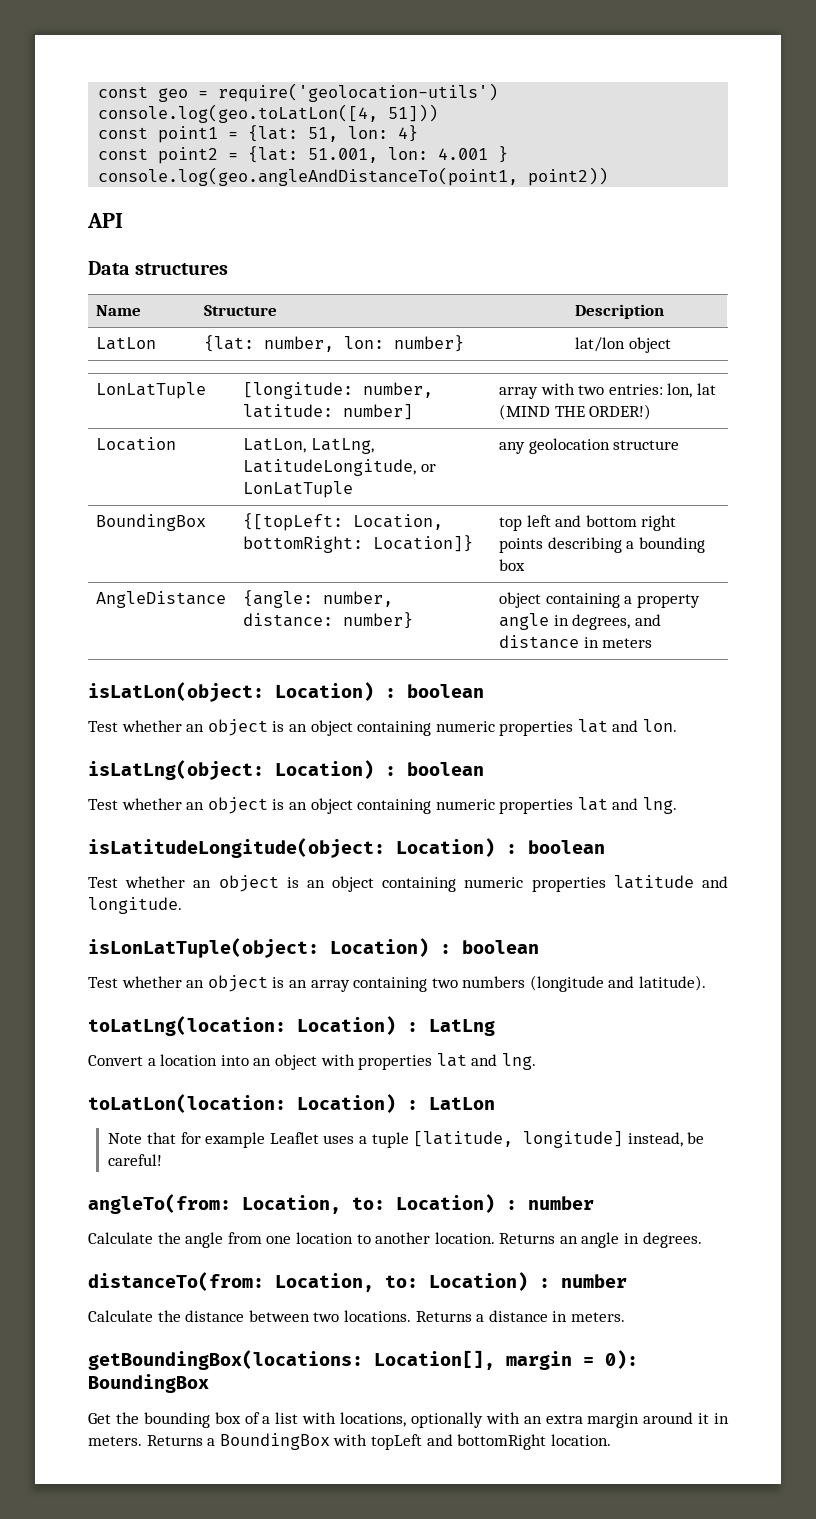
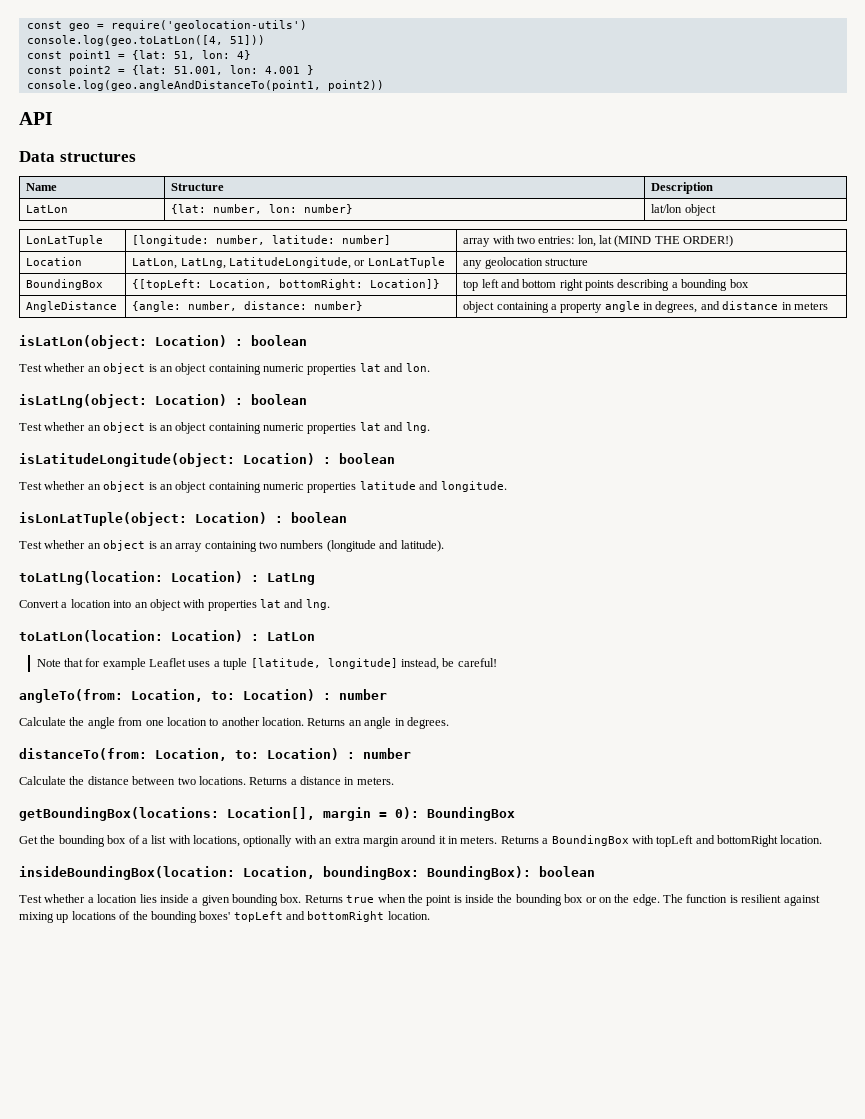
+ insideBoundingBox(location: Location, boundingBox: BoundingBox): boolean
+ Test whether a location lies inside a given bounding box. Returns true when the point is inside the bounding box or on the edge. The function is resilient against mixing up locations of the bounding boxes' topLeft and bottomRight location.

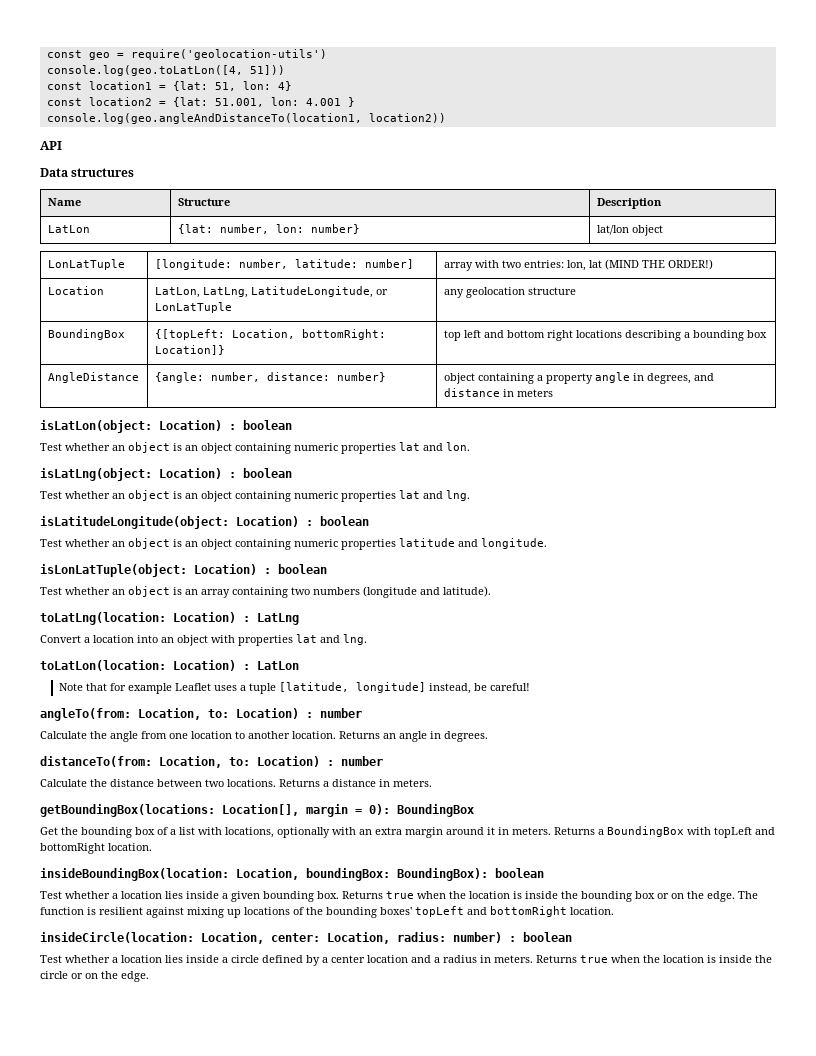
- const point1 = {lat: 51, lon: 4}
+ const location1 = {lat: 51, lon: 4}
- const point2 = {lat: 51.001, lon: 4.001 }
+ const location2 = {lat: 51.001, lon: 4.001 }
- console.log(geo.angleAndDistanceTo(point1, point2))
+ console.log(geo.angleAndDistanceTo(location1, location2))
- BoundingBox | {[topLeft: Location, bottomRight: Location]} | top left and bottom right points describing a bounding box
+ BoundingBox | {[topLeft: Location, bottomRight: Location]} | top left and bottom right locations describing a bounding box
- Returns true when the point is inside the bounding box or on the edge.
+ Returns true when the location is inside the bounding box or on the edge.
+ insideCircle(location: Location, center: Location, radius: number) : boolean
+ Test whether a location lies inside a circle defined by a center location and a radius in meters. Returns true when the location is inside the circle or on the edge.

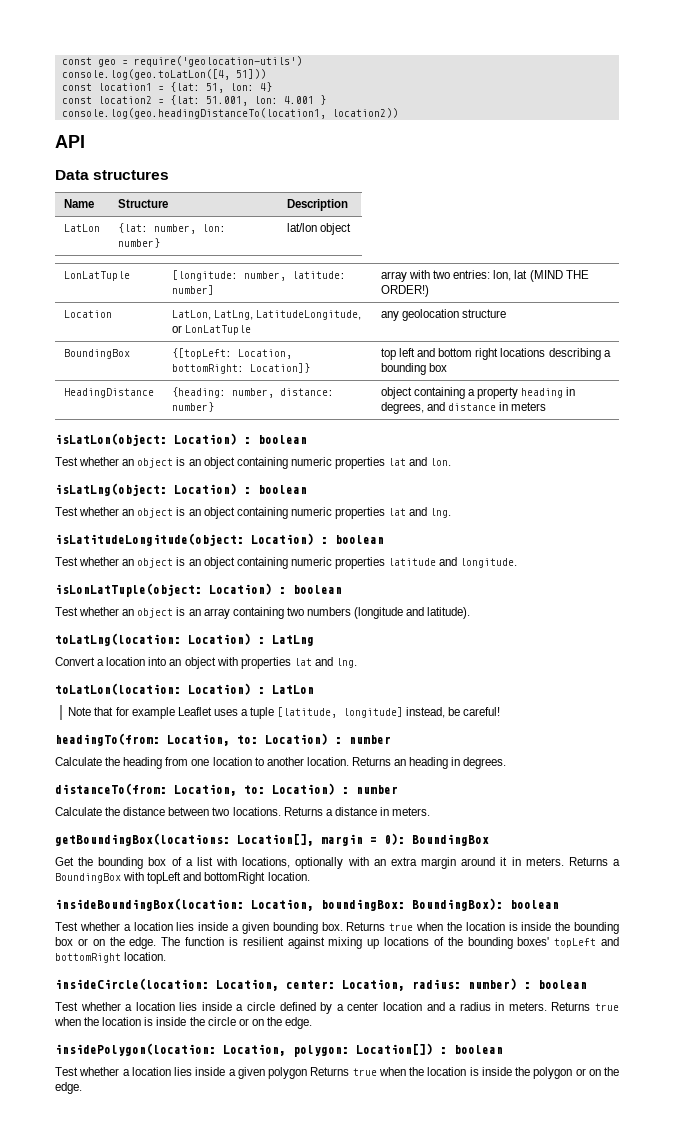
- console.log(geo.angleAndDistanceTo(location1, location2))
+ console.log(geo.headingDistanceTo(location1, location2))
- AngleDistance | {angle: number, distance: number} | object containing a property angle in degrees, and distance in meters
+ HeadingDistance | {heading: number, distance: number} | object containing a property heading in degrees, and distance in meters
- angleTo(from: Location, to: Location) : number
- Calculate the angle from one location to another location.
+ headingTo(from: Location, to: Location) : number
+ Calculate the heading from one location to another location.
- Returns an angle in degrees.
+ Returns an heading in degrees.
+ insidePolygon(location: Location, polygon: Location[]) : boolean
+ Test whether a location lies inside a given polygon Returns true when the location is inside the polygon or on the edge.

